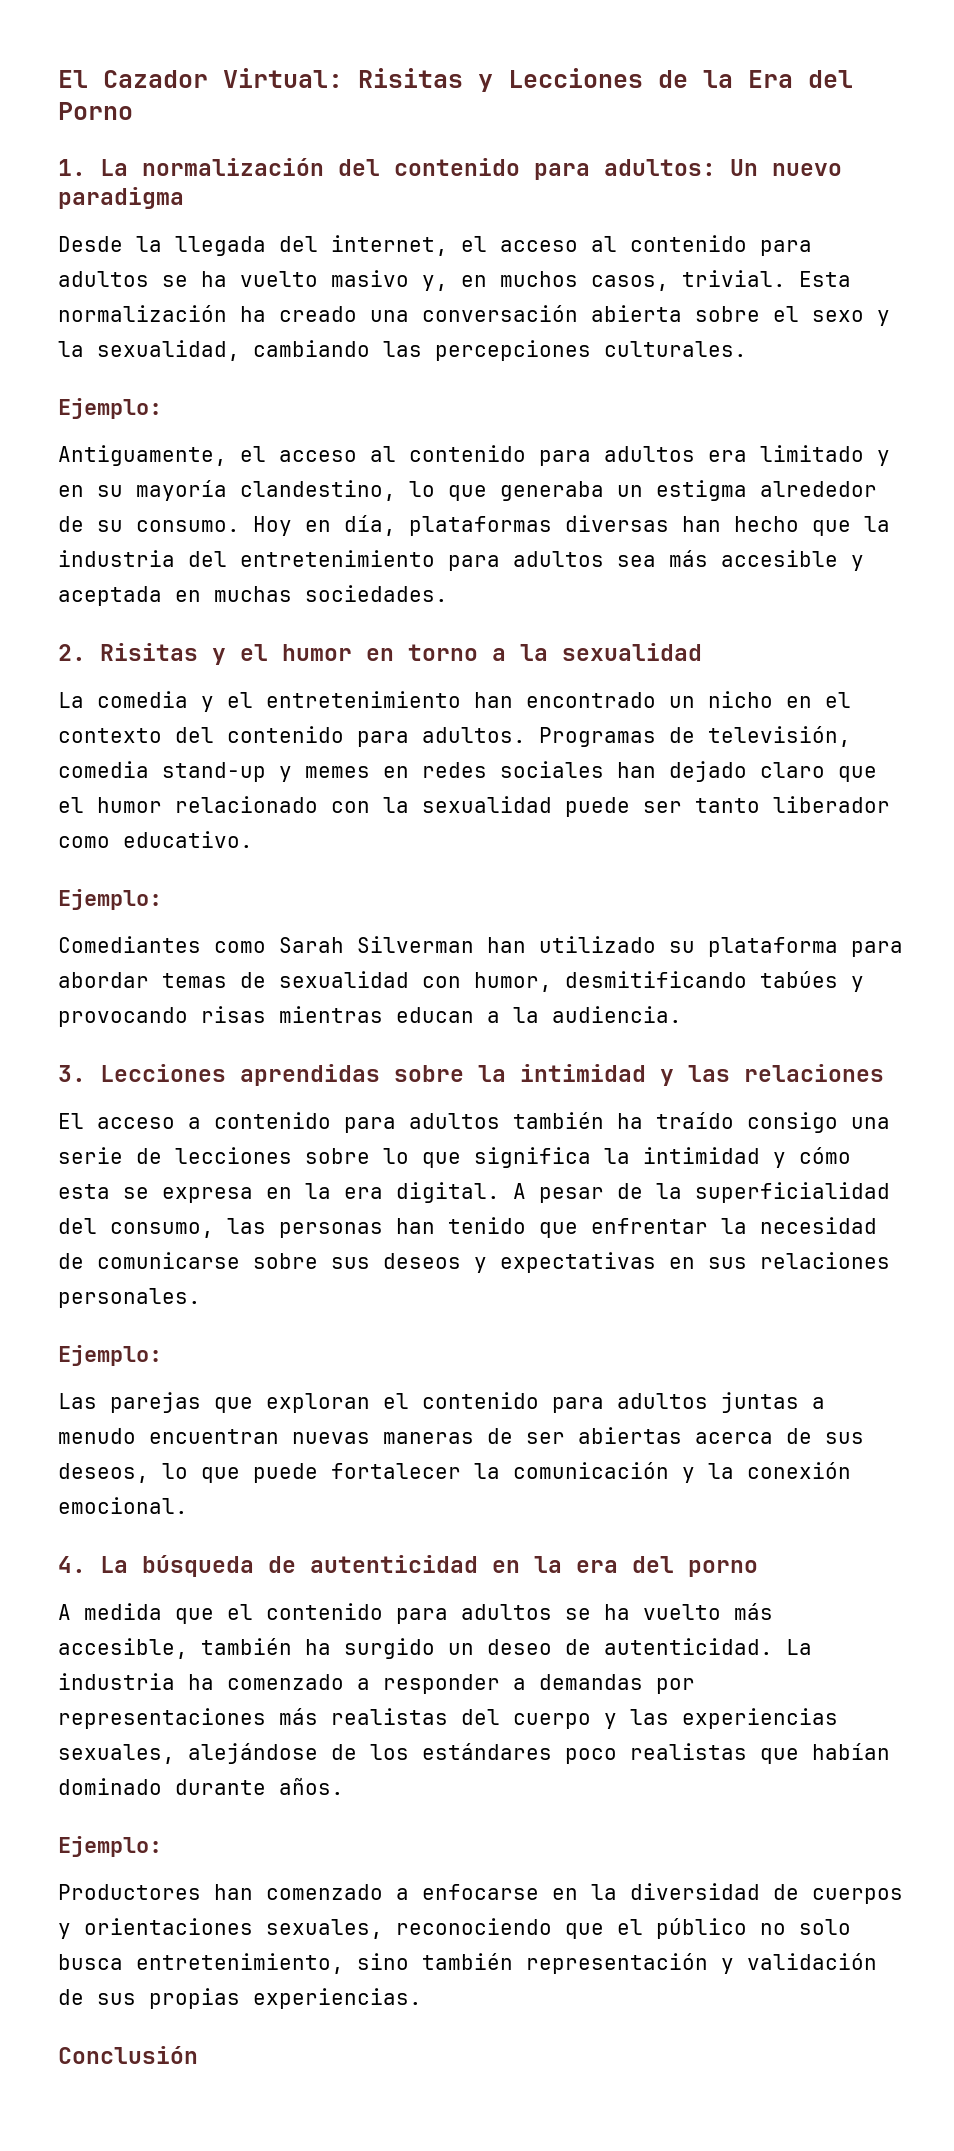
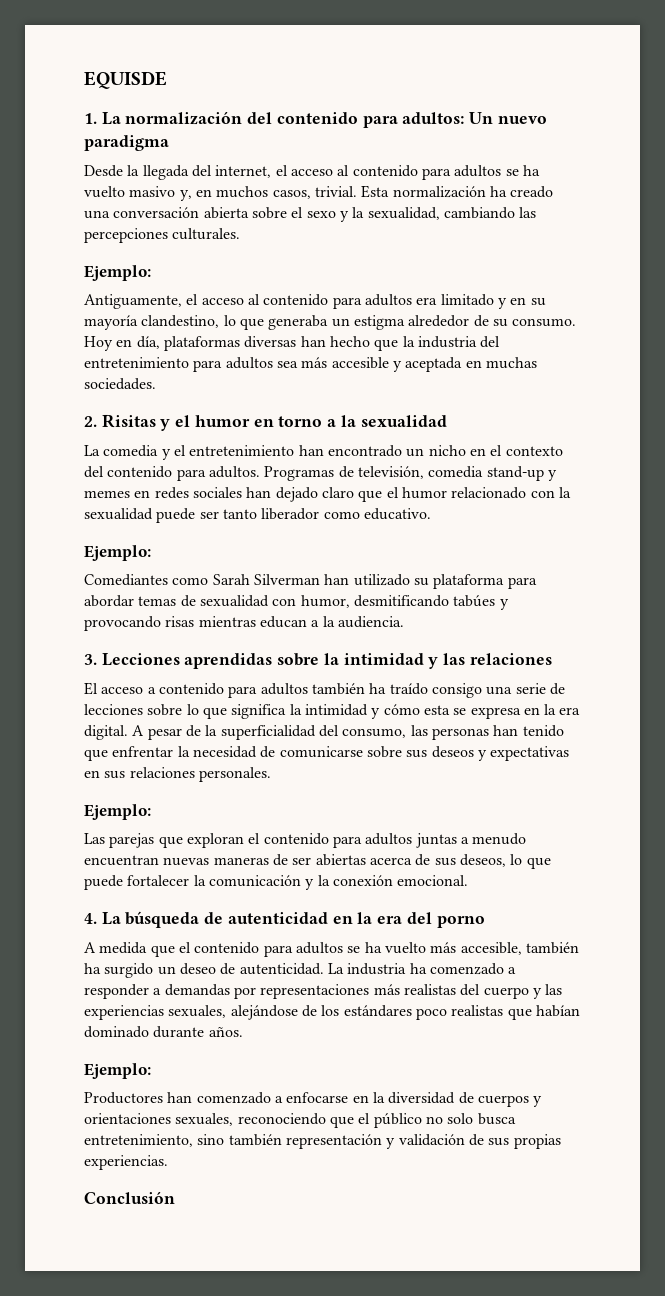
- El Cazador Virtual: Risitas y Lecciones de la Era del Porno
+ EQUISDE

